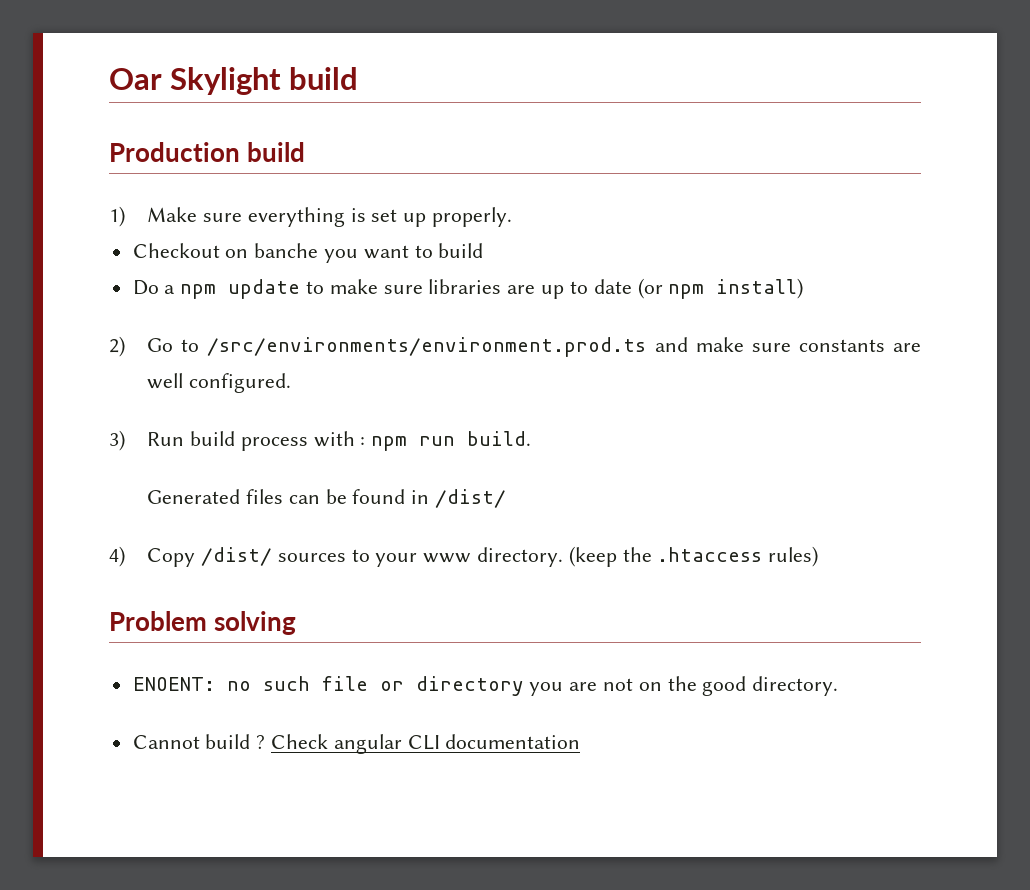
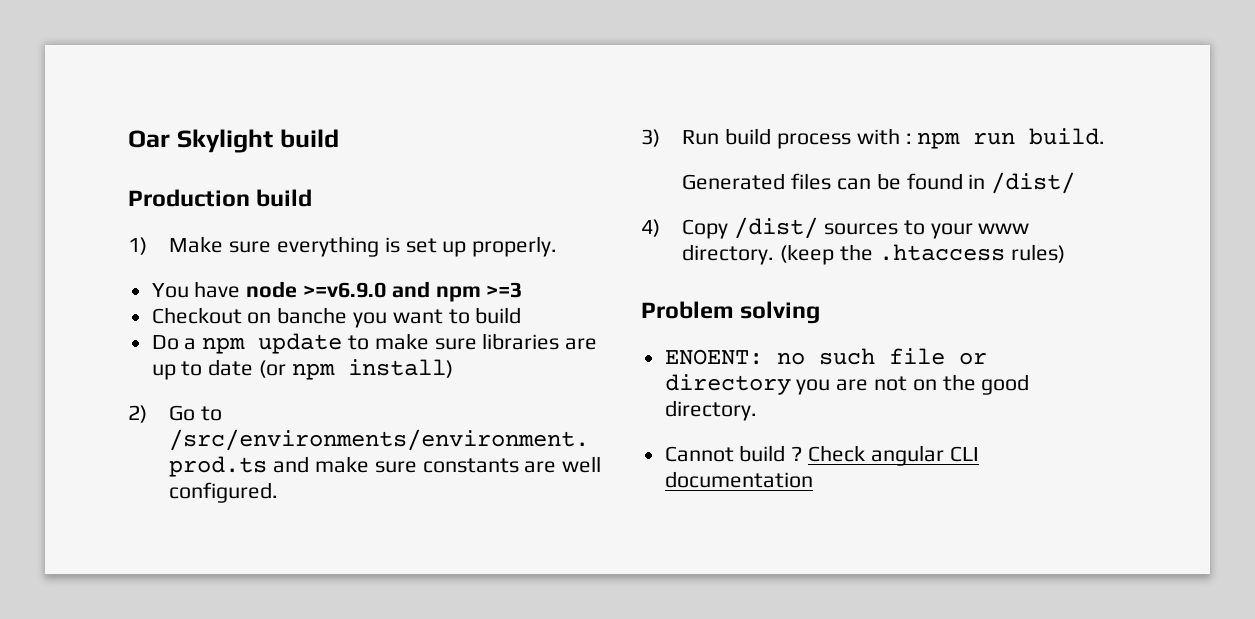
+ You have node >=v6.9.0 and npm >=3

